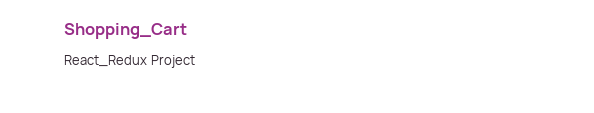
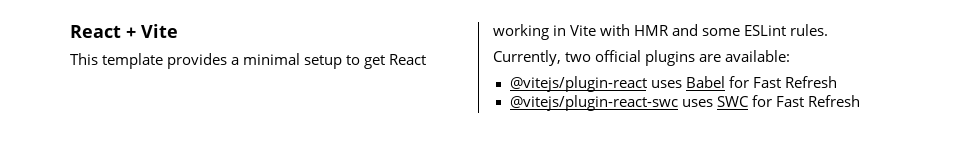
- Shopping_Cart
- React_Redux Project
+ React + Vite
+ This template provides a minimal setup to get React working in Vite with HMR and some ESLint rules.
+ Currently, two official plugins are available:
+ @vitejs/plugin-react uses Babel for Fast Refresh
+ @vitejs/plugin-react-swc uses SWC for Fast Refresh

